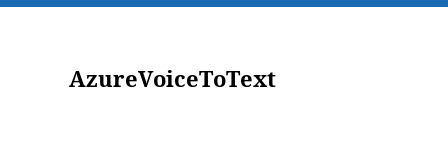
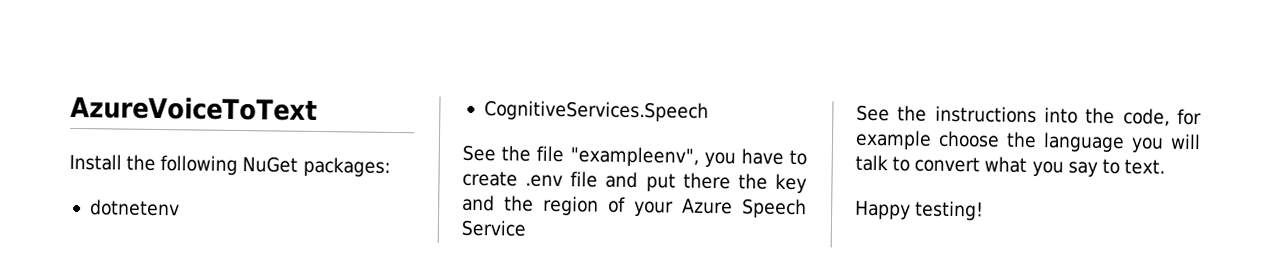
+ Install the following NuGet packages:
+ dotnetenv
+ CognitiveServices.Speech
+ See the file "exampleenv", you have to create .env file and put there the key and the region of your Azure Speech Service
+ See the instructions into the code, for example choose the language you will talk to convert what you say to text.
+ Happy testing!

